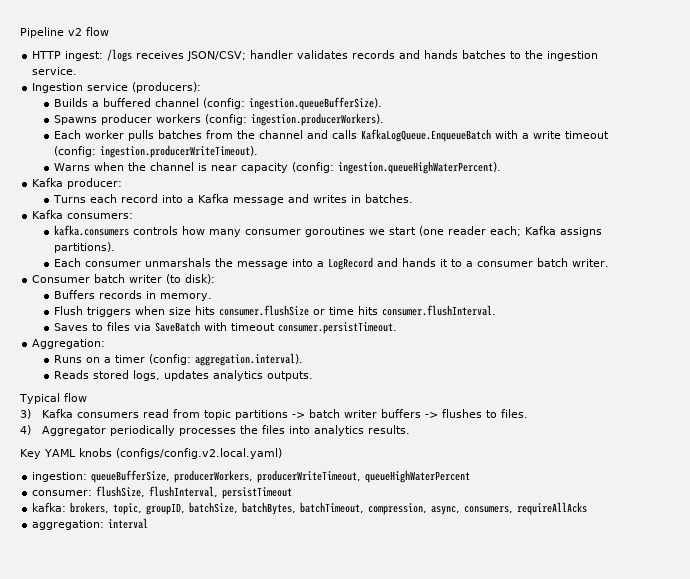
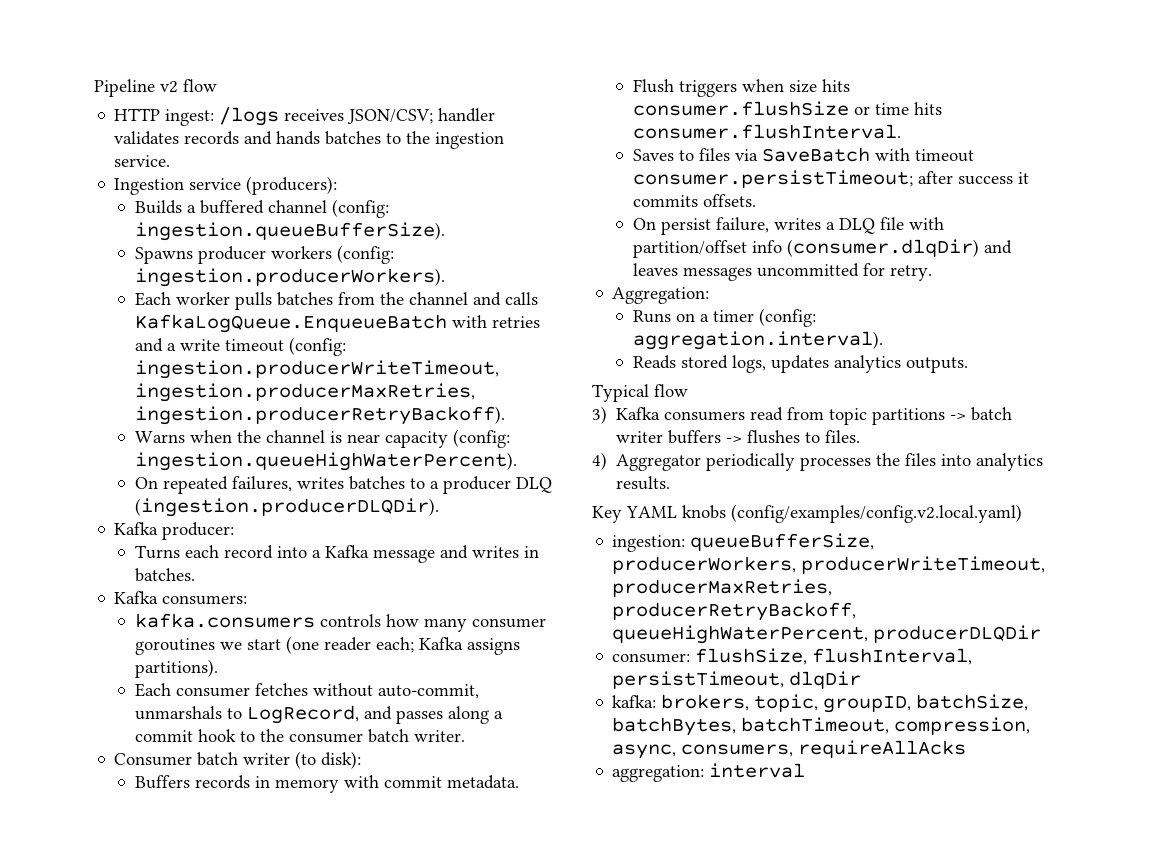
- Each worker pulls batches from the channel and calls KafkaLogQueue.EnqueueBatch with a write timeout (config: ingestion.producerWriteTimeout).
+ Each worker pulls batches from the channel and calls KafkaLogQueue.EnqueueBatch with retries and a write timeout (config: ingestion.producerWriteTimeout, ingestion.producerMaxRetries, ingestion.producerRetryBackoff).
+ On repeated failures, writes batches to a producer DLQ (ingestion.producerDLQDir).
- Each consumer unmarshals the message into a LogRecord and hands it to a consumer batch writer.
+ Each consumer fetches without auto-commit, unmarshals to LogRecord, and passes along a commit hook to the consumer batch writer.
- Buffers records in memory.
+ Buffers records in memory with commit metadata.
- Saves to files via SaveBatch with timeout consumer.persistTimeout.
+ Saves to files via SaveBatch with timeout consumer.persistTimeout; after success it commits offsets.
+ On persist failure, writes a DLQ file with partition/offset info (consumer.dlqDir) and leaves messages uncommitted for retry.
- Key YAML knobs (configs/config.v2.local.yaml)
+ Key YAML knobs (config/examples/config.v2.local.yaml)
- ingestion: queueBufferSize, producerWorkers, producerWriteTimeout, queueHighWaterPercent
+ ingestion: queueBufferSize, producerWorkers, producerWriteTimeout, producerMaxRetries, producerRetryBackoff, queueHighWaterPercent, producerDLQDir
- consumer: flushSize, flushInterval, persistTimeout
+ consumer: flushSize, flushInterval, persistTimeout, dlqDir

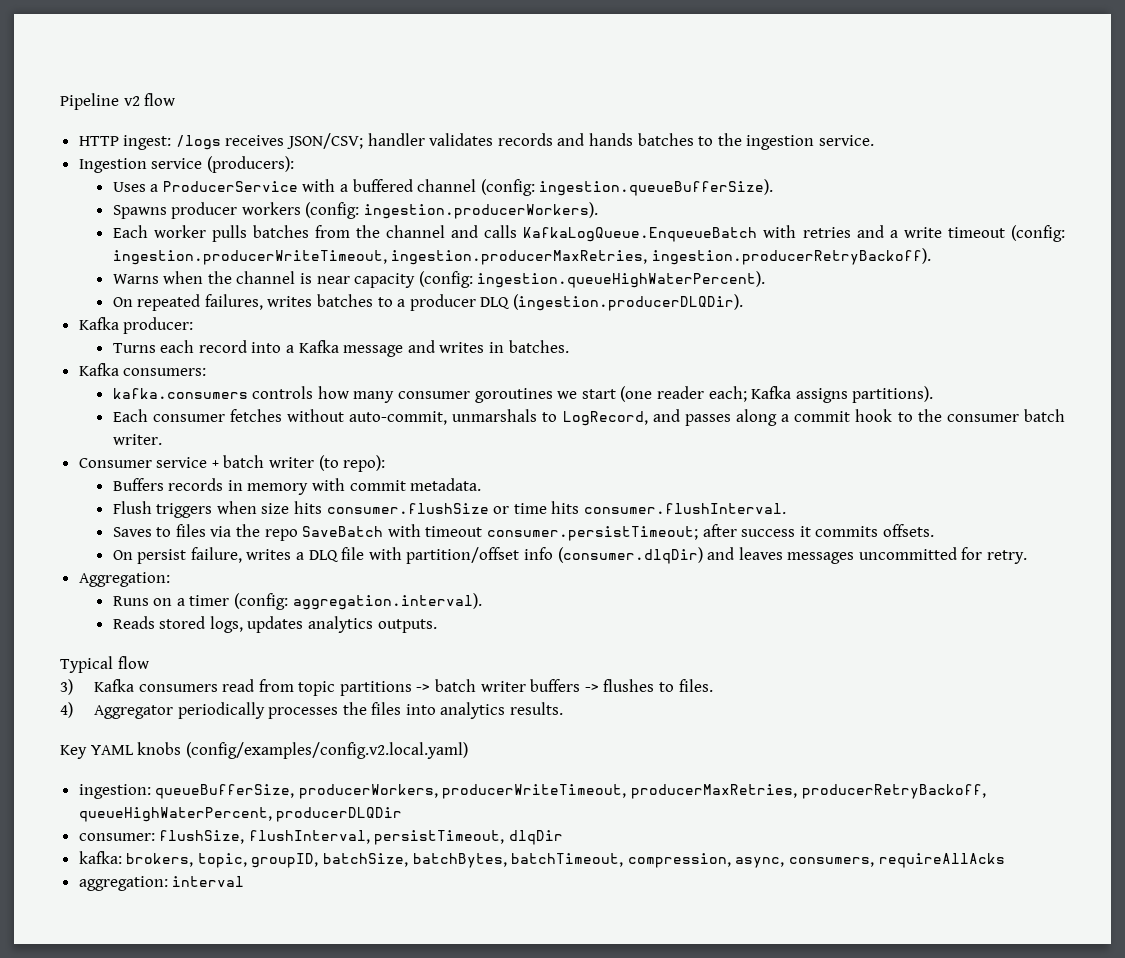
- Builds a buffered channel (config: ingestion.queueBufferSize).
+ Uses a ProducerService with a buffered channel (config: ingestion.queueBufferSize).
- Consumer batch writer (to disk):
+ Consumer service + batch writer (to repo):
- Saves to files via SaveBatch with timeout consumer.persistTimeout; after success it commits offsets.
+ Saves to files via the repo SaveBatch with timeout consumer.persistTimeout; after success it commits offsets.

